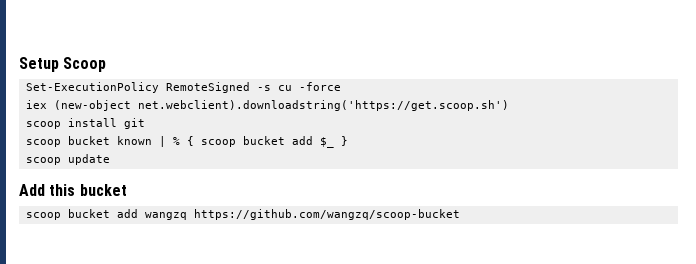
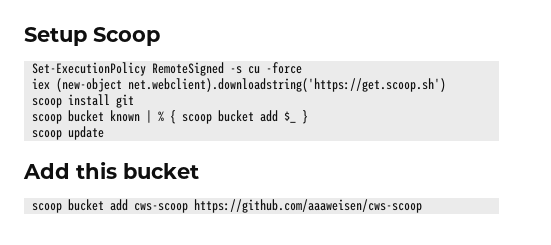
- scoop bucket add wangzq https://github.com/wangzq/scoop-bucket
+ scoop bucket add cws-scoop https://github.com/aaaweisen/cws-scoop

